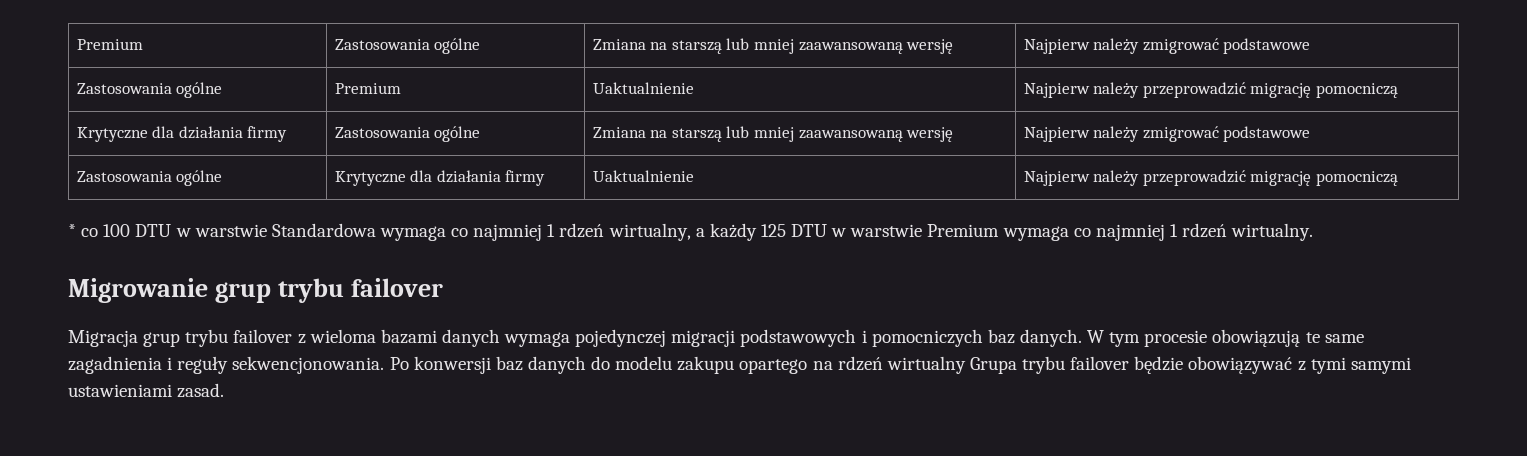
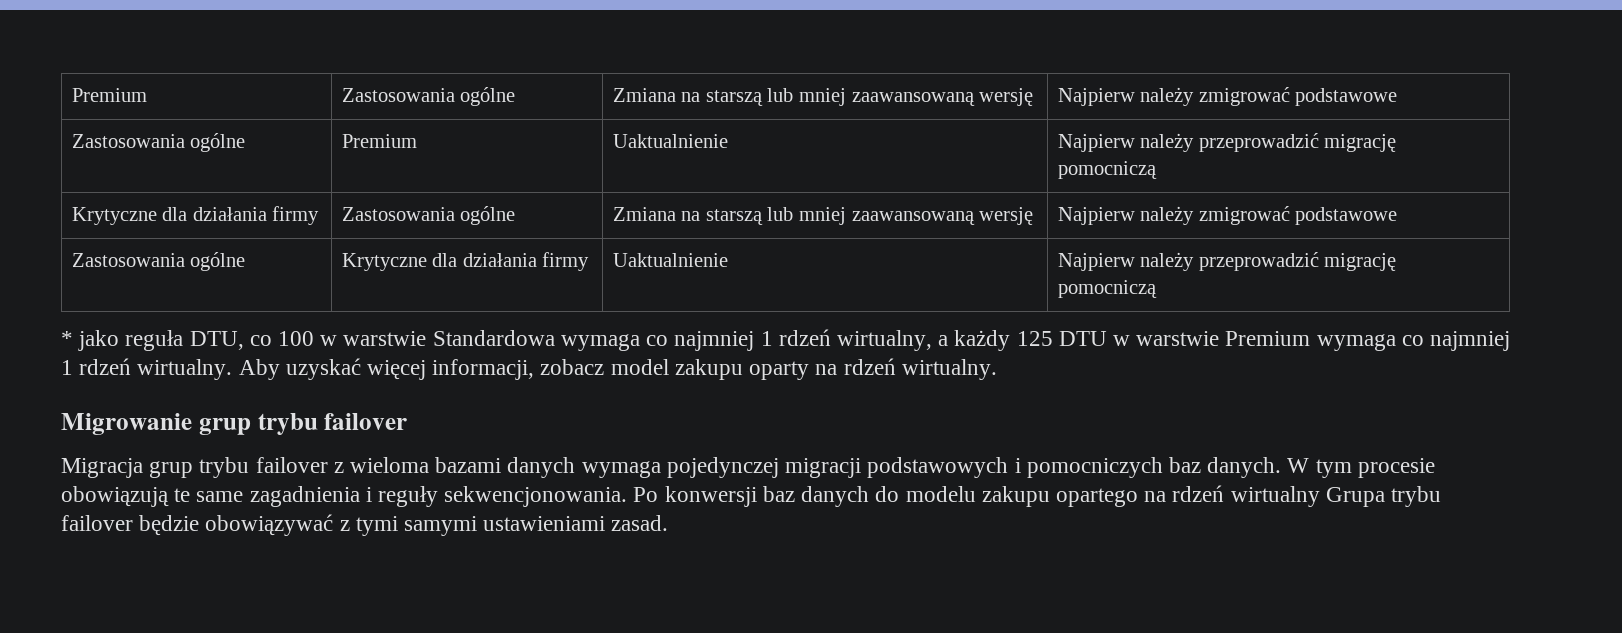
- * co 100 DTU w warstwie Standardowa wymaga co najmniej 1 rdzeń wirtualny, a każdy 125 DTU w warstwie Premium wymaga co najmniej 1 rdzeń wirtualny.
+ * jako reguła DTU, co 100 w warstwie Standardowa wymaga co najmniej 1 rdzeń wirtualny, a każdy 125 DTU w warstwie Premium wymaga co najmniej 1 rdzeń wirtualny. Aby uzyskać więcej informacji, zobacz model zakupu oparty na rdzeń wirtualny.

